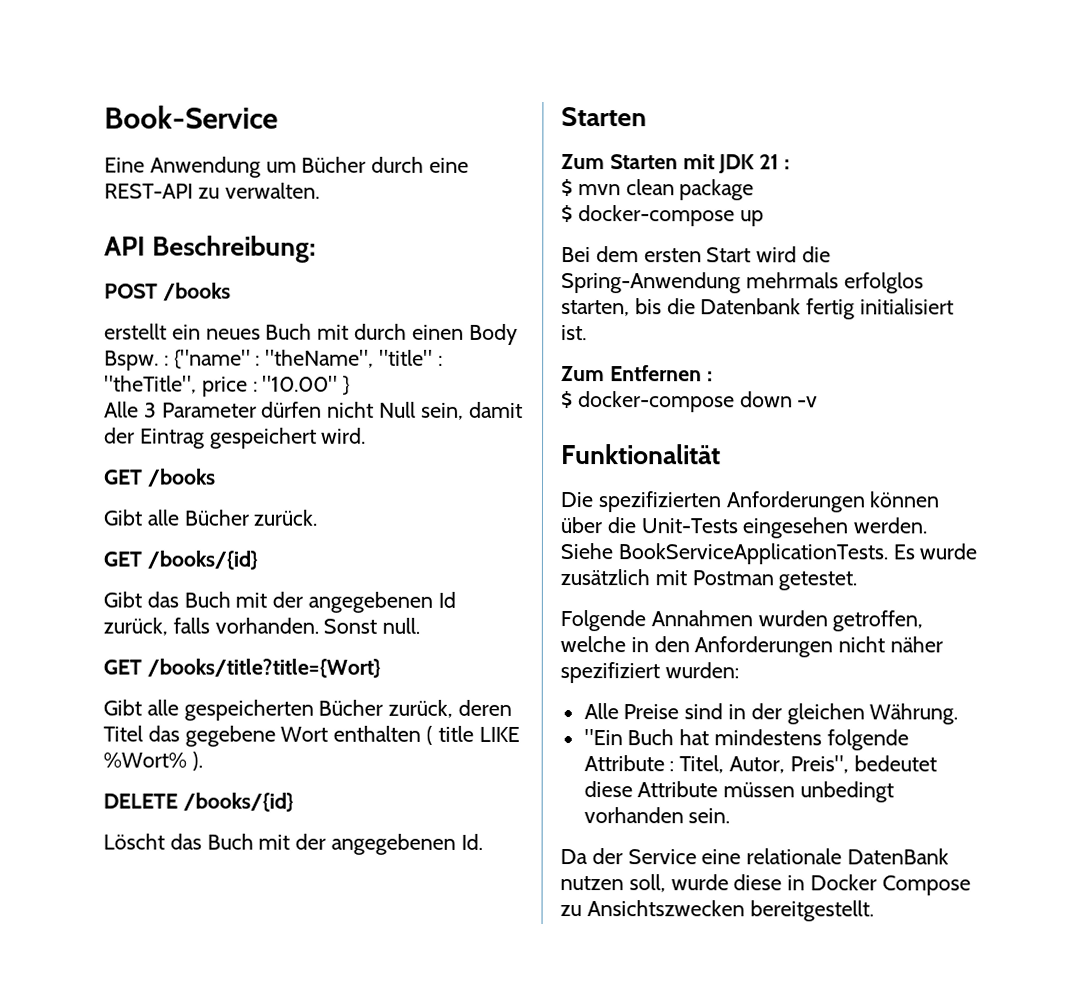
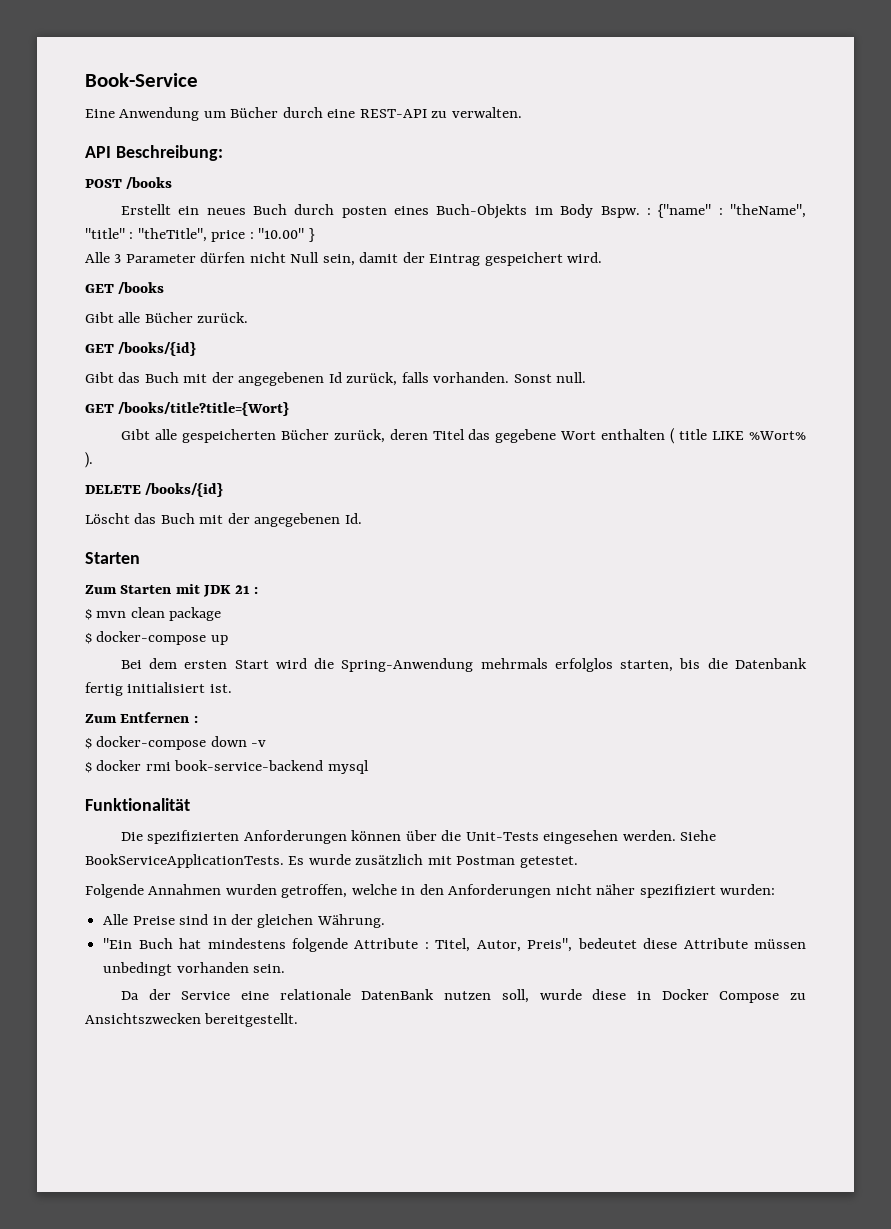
- erstellt ein neues Buch mit durch einen Body Bspw. : {"name" : "theName", "title" : "theTitle", price : "10.00" }
+ Erstellt ein neues Buch durch posten eines Buch-Objekts im Body Bspw. : {"name" : "theName", "title" : "theTitle", price : "10.00" }
+ $ docker rmi book-service-backend mysql

